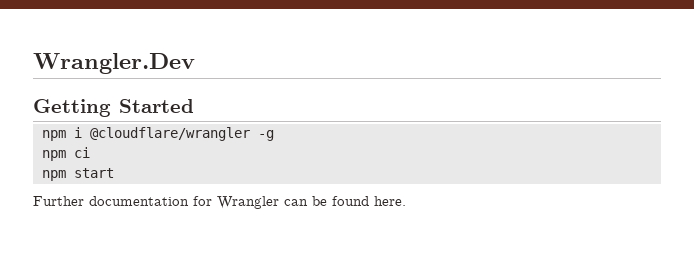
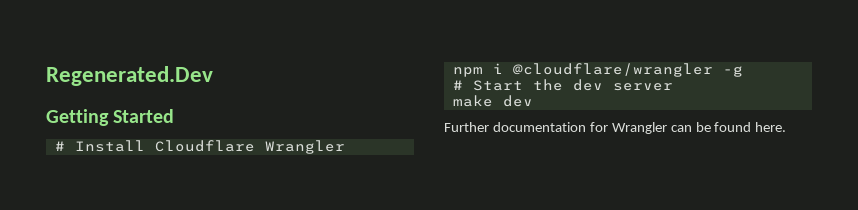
- Wrangler.Dev
+ Regenerated.Dev
+ # Install Cloudflare Wrangler
- npm ci
- npm start
+ # Start the dev server
+ make dev

